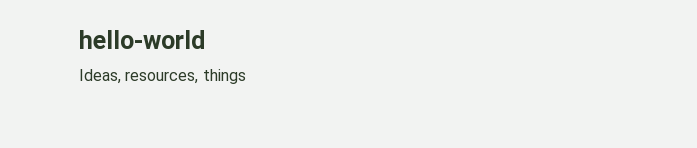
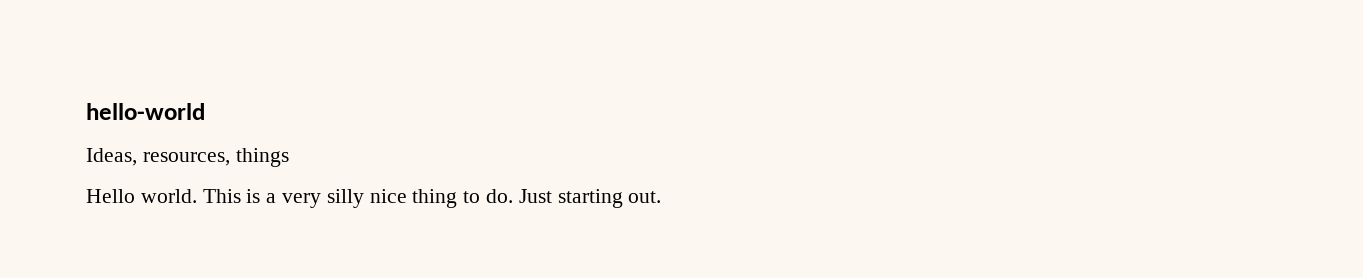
+ Hello world. This is a very silly nice thing to do. Just starting out.

